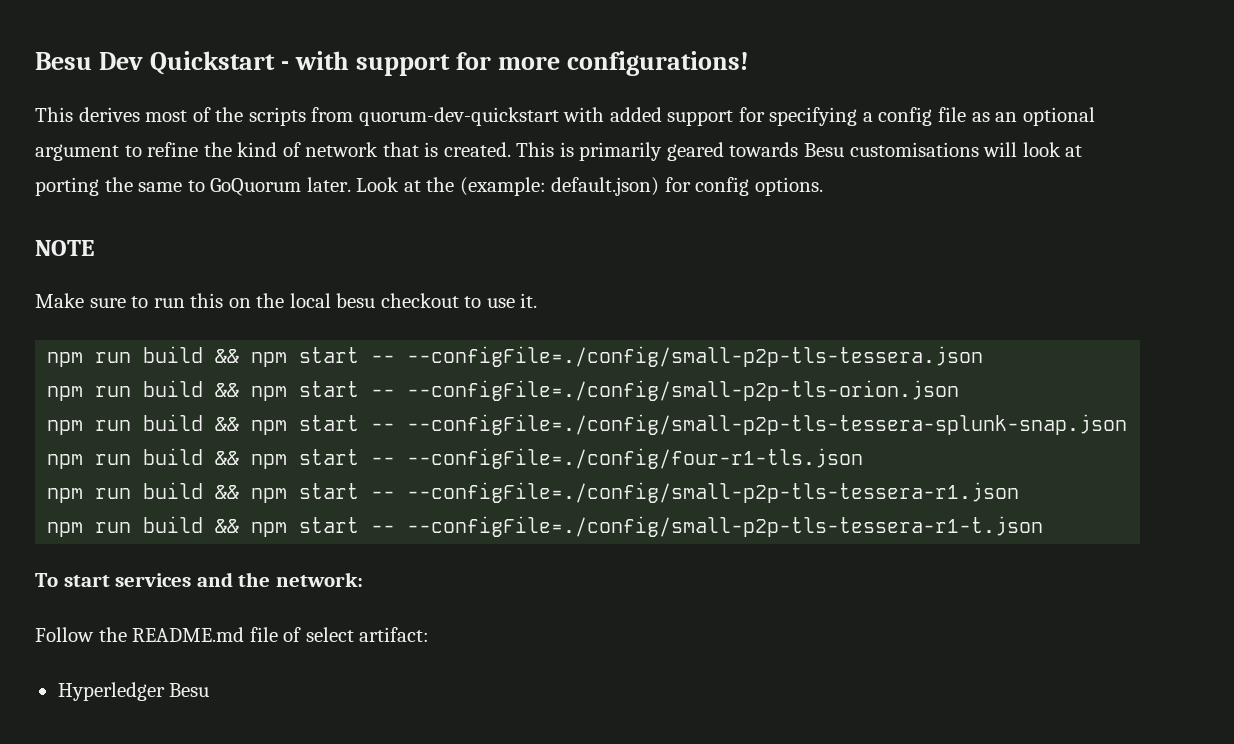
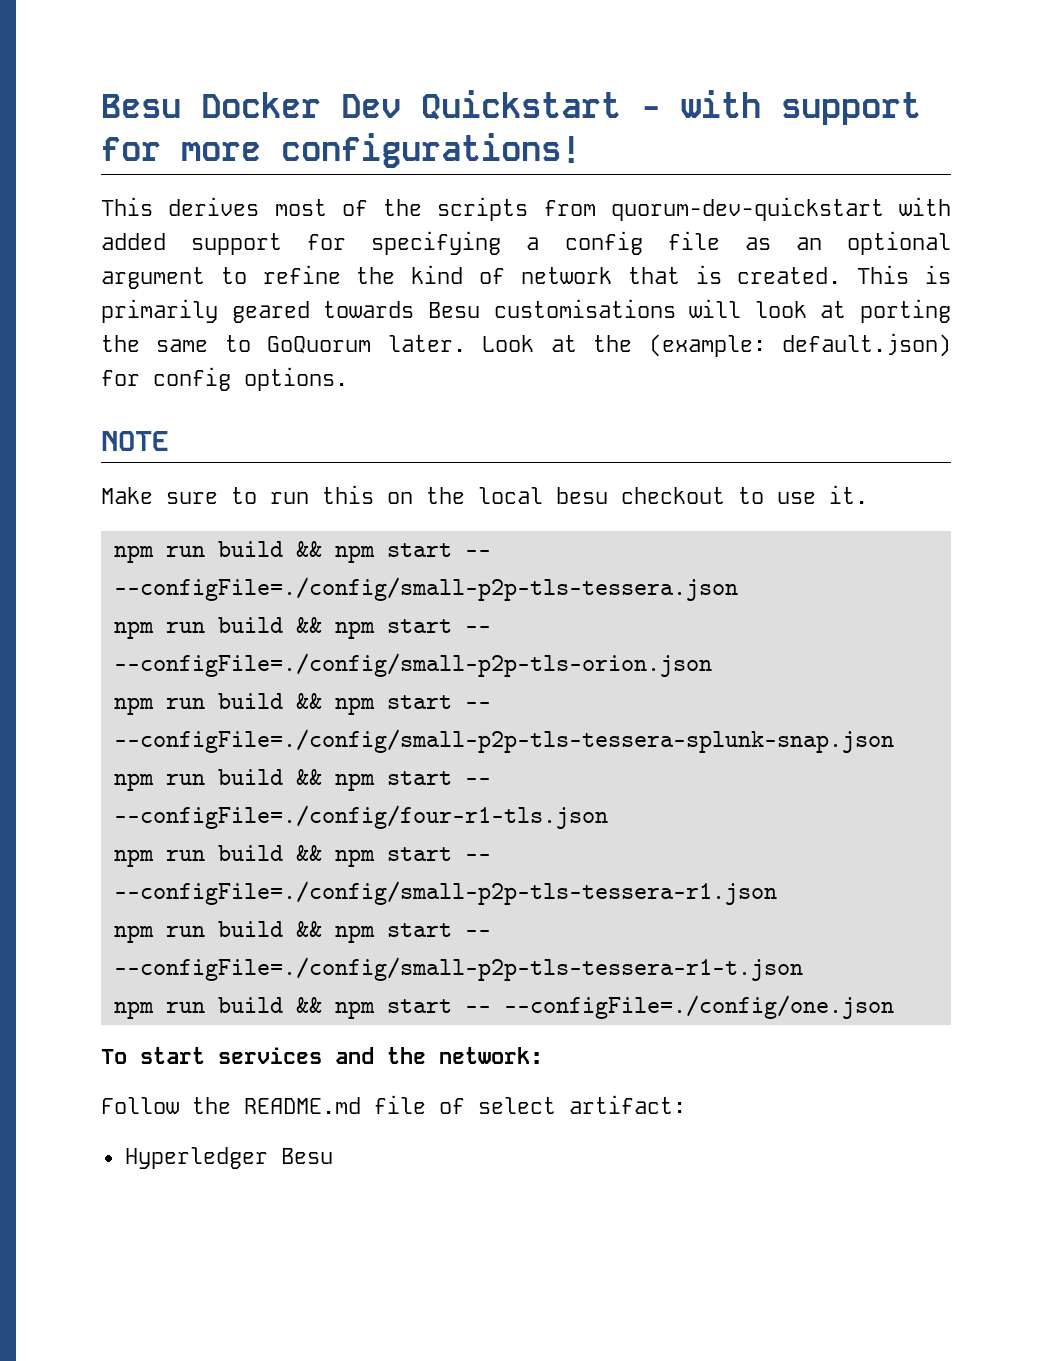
- Besu Dev Quickstart - with support for more configurations!
+ Besu Docker Dev Quickstart - with support for more configurations!
+ npm run build && npm start -- --configFile=./config/one.json

